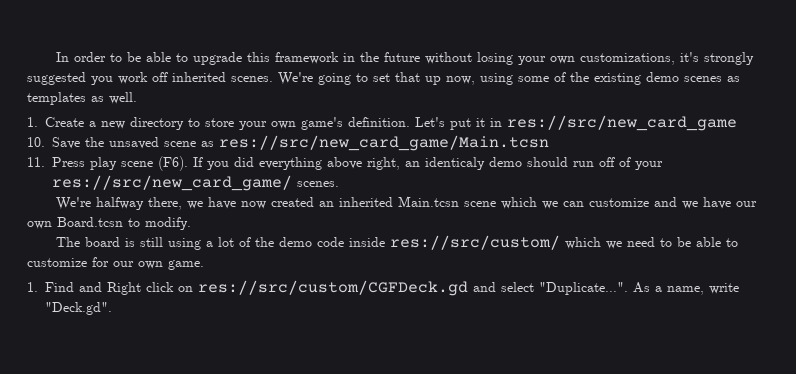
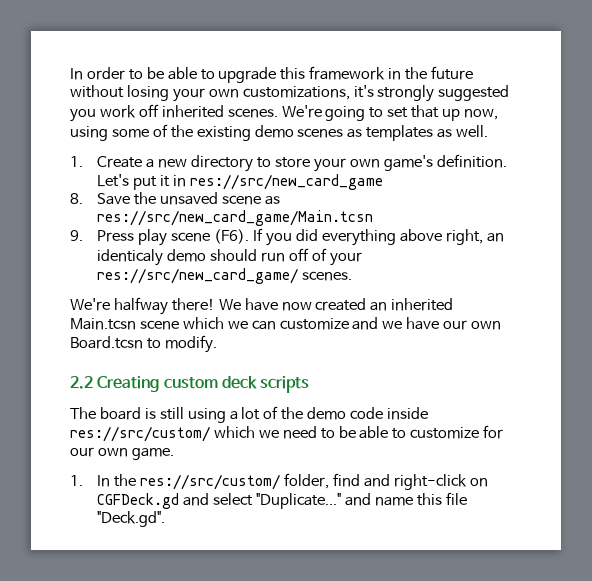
- 10. Save the unsaved scene as res://src/new_card_game/Main.tcsn
+ 8. Save the unsaved scene as res://src/new_card_game/Main.tcsn
- 11. Press play scene (F6). If you did everything above right, an identicaly demo should run off of your res://src/new_card_game/ scenes.
+ 9. Press play scene (F6). If you did everything above right, an identicaly demo should run off of your res://src/new_card_game/ scenes.
- We're halfway there, we have now created an inherited Main.tcsn scene which we can customize and we have our own Board.tcsn to modify.
+ We're halfway there! We have now created an inherited Main.tcsn scene which we can customize and we have our own Board.tcsn to modify.
+ 2.2 Creating custom deck scripts
- 1. Find and Right click on res://src/custom/CGFDeck.gd and select "Duplicate...". As a name, write "Deck.gd".
+ 1. In the res://src/custom/ folder, find and right-click on CGFDeck.gd and select "Duplicate..." and name this file "Deck.gd".

